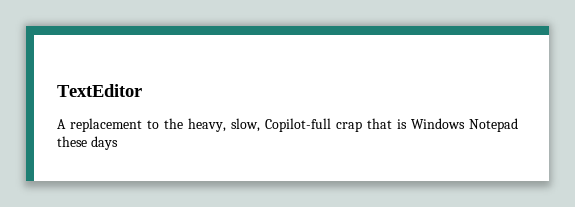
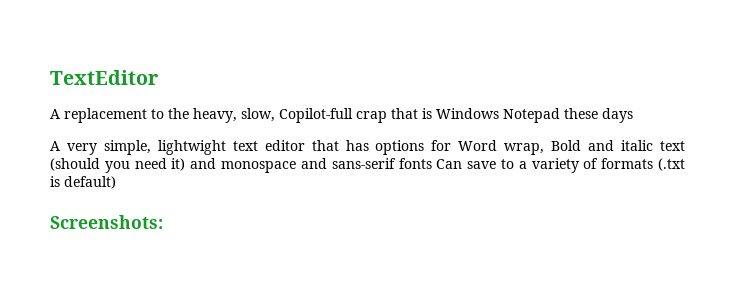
+ A very simple, lightwight text editor that has options for Word wrap, Bold and italic text (should you need it) and monospace and sans-serif fonts Can save to a variety of formats (.txt is default)
+ Screenshots:

